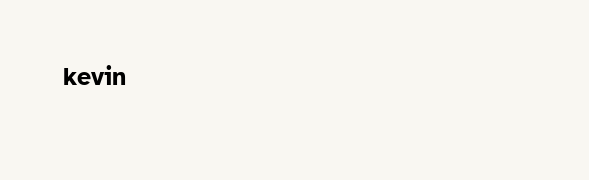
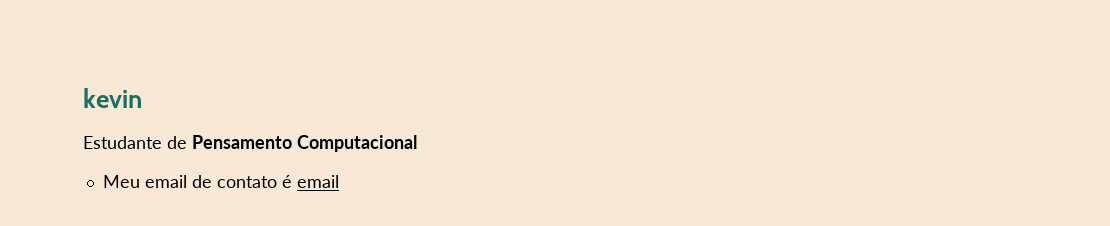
+ Estudante de Pensamento Computacional
+ Meu email de contato é email

